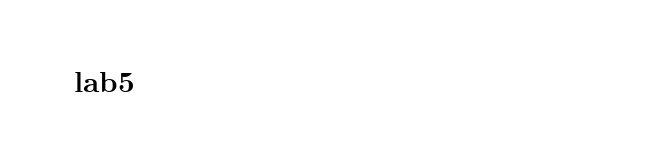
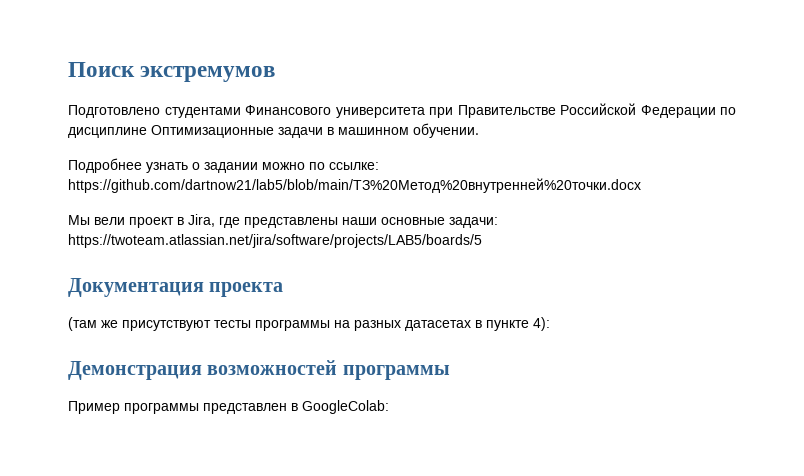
- lab5
+ Поиск экстремумов
+ Подготовлено студентами Финансового университета при Правительстве Российской Федерации по дисциплине Оптимизационные задачи в машинном обучении.
+ Подробнее узнать о задании можно по ссылке: https://github.com/dartnow21/lab5/blob/main/ТЗ%20Метод%20внутренней%20точки.docx
+ Мы вели проект в Jira, где представлены наши основные задачи: https://twoteam.atlassian.net/jira/software/projects/LAB5/boards/5
+ Документация проекта
+ (там же присутствуют тесты программы на разных датасетах в пункте 4):
+ Демонстрация возможностей программы
+ Пример программы представлен в GoogleColab:

